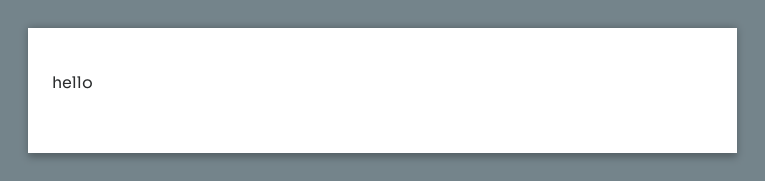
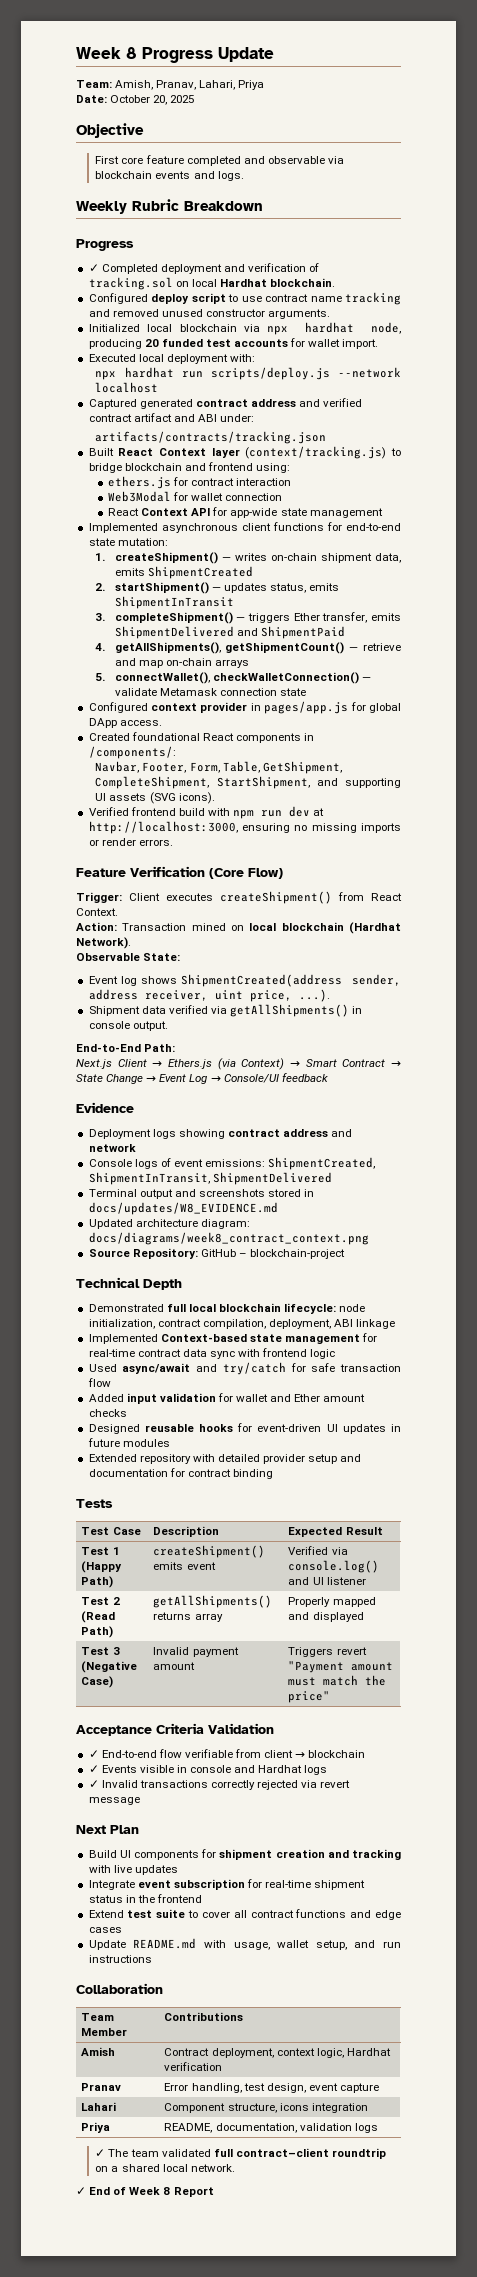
- hello
+ Week 8 Progress Update
+ Team: Amish, Pranav, Lahari, Priya
+ Date: October 20, 2025
+ Objective
+ First core feature completed and observable via blockchain events and logs.
+ Weekly Rubric Breakdown
+ Progress
+ ✓ Completed deployment and verification of tracking.sol on local Hardhat blockchain.
+ Configured deploy script to use contract name tracking and removed unused constructor arguments.
+ Initialized local blockchain via npx hardhat node, producing 20 funded test accounts for wallet import.
+ Executed local deployment with:
+ npx hardhat run scripts/deploy.js --network localhost
+ Captured generated contract address and verified contract artifact and ABI under:
+ artifacts/contracts/tracking.json
+ Built React Context layer (context/tracking.js) to bridge blockchain and frontend using:
+ ethers.js for contract interaction
+ Web3Modal for wallet connection
+ React Context API for app-wide state management
+ Implemented asynchronous client functions for end-to-end state mutation:
+ 1. createShipment() — writes on-chain shipment data, emits ShipmentCreated
+ 2. startShipment() — updates status, emits ShipmentInTransit
+ 3. completeShipment() — triggers Ether transfer, emits ShipmentDelivered and ShipmentPaid
+ 4. getAllShipments(), getShipmentCount() — retrieve and map on-chain arrays
+ 5. connectWallet(), checkWalletConnection() — validate Metamask connection state
+ Configured context provider in pages/app.js for global DApp access.
+ Created foundational React components in /components/:
+ Navbar, Footer, Form, Table, GetShipment, CompleteShipment, StartShipment, and supporting UI assets (SVG icons).
+ Verified frontend build with npm run dev at http://localhost:3000, ensuring no missing imports or render errors.
+ Feature Verification (Core Flow)
+ Trigger: Client executes createShipment() from React Context.
+ Action: Transaction mined on local blockchain (Hardhat Network).
+ Observable State:
+ Event log shows ShipmentCreated(address sender, address receiver, uint price, ...).
+ Shipment data verified via getAllShipments() in console output.
+ End-to-End Path:
+ Next.js Client → Ethers.js (via Context) → Smart Contract → State Change → Event Log → Console/UI feedback
+ Evidence
+ Deployment logs showing contract address and network
+ Console logs of event emissions: ShipmentCreated, ShipmentInTransit, ShipmentDelivered
+ Terminal output and screenshots stored in docs/updates/W8_EVIDENCE.md
+ Updated architecture diagram: docs/diagrams/week8_contract_context.png
+ Source Repository: GitHub – blockchain-project
+ Technical Depth
+ Demonstrated full local blockchain lifecycle: node initialization, contract compilation, deployment, ABI linkage
+ Implemented Context-based state management for real-time contract data sync with frontend logic
+ Used async/await and try/catch for safe transaction flow
+ Added input validation for wallet and Ether amount checks
+ Designed reusable hooks for event-driven UI updates in future modules
+ Extended repository with detailed provider setup and documentation for contract binding
+ Tests
+ Test Case | Description | Expected Result
+ Test 1 (Happy Path) | createShipment() emits event | Verified via console.log() and UI listener
+ Test 2 (Read Path) | getAllShipments() returns array | Properly mapped and displayed
+ Test 3 (Negative Case) | Invalid payment amount | Triggers revert "Payment amount must match the price"
+ Acceptance Criteria Validation
+ ✓ End-to-end flow verifiable from client → blockchain
+ ✓ Events visible in console and Hardhat logs
+ ✓ Invalid transactions correctly rejected via revert message
+ Next Plan
+ Build UI components for shipment creation and tracking with live updates
+ Integrate event subscription for real-time shipment status in the frontend
+ Extend test suite to cover all contract functions and edge cases
+ Update README.md with usage, wallet setup, and run instructions
+ Collaboration
+ Team Member | Contributions
+ Amish | Contract deployment, context logic, Hardhat verification
+ Pranav | Error handling, test design, event capture
+ Lahari | Component structure, icons integration
+ Priya | README, documentation, validation logs
+ ✓ The team validated full contract–client roundtrip on a shared local network.
+ ✓ End of Week 8 Report

